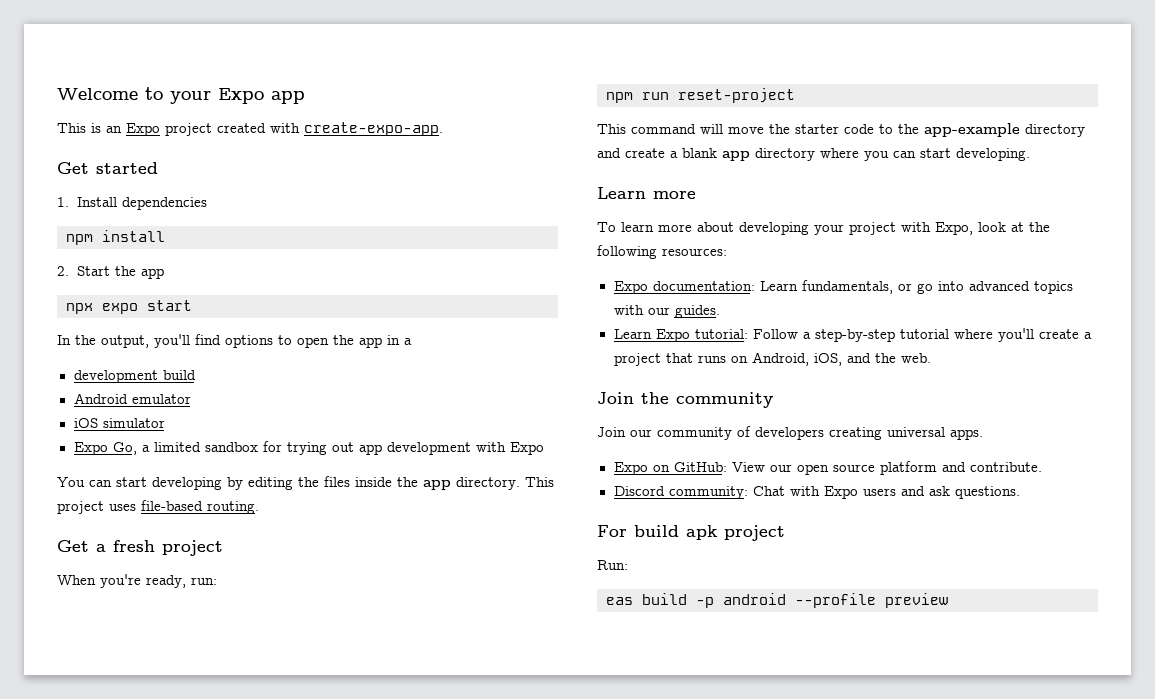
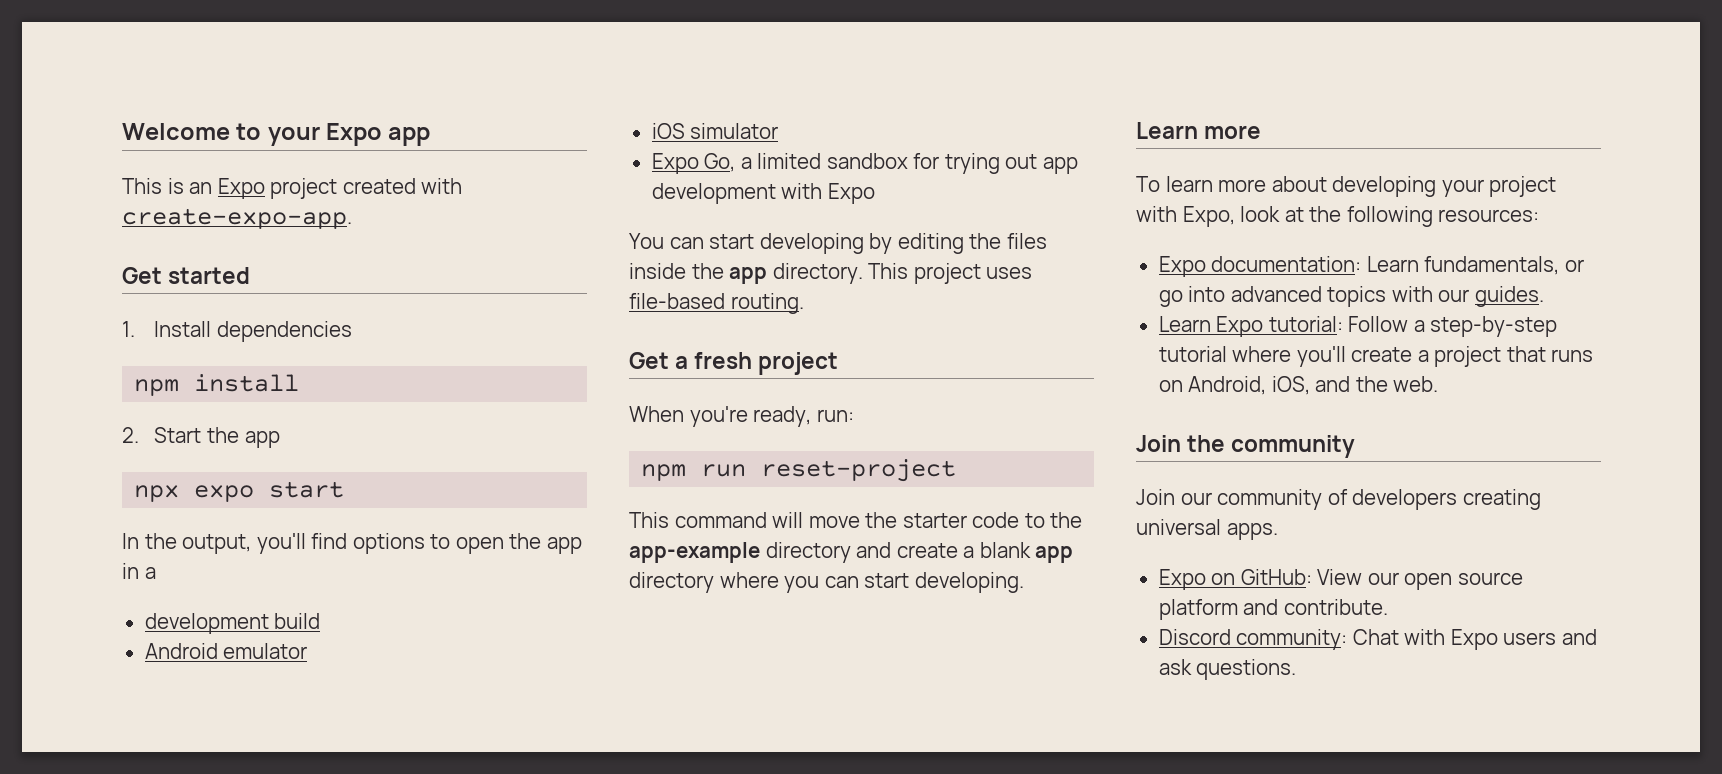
- For build apk project
- Run:
- eas build -p android --profile preview

